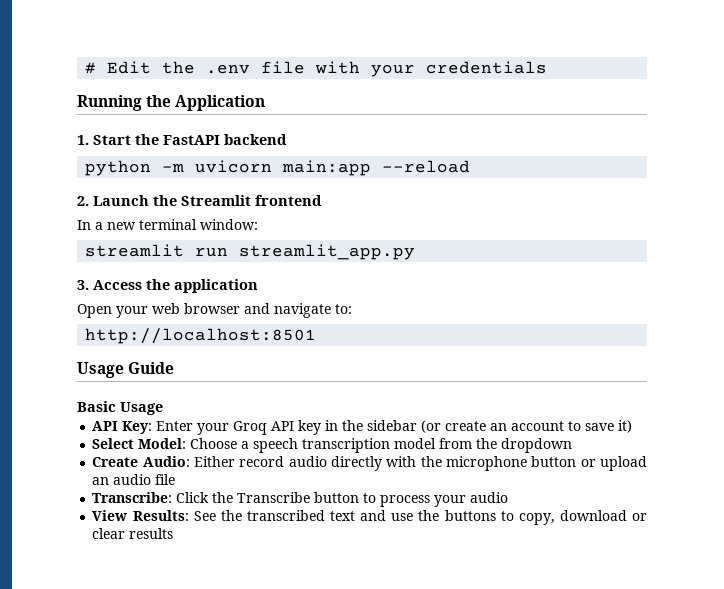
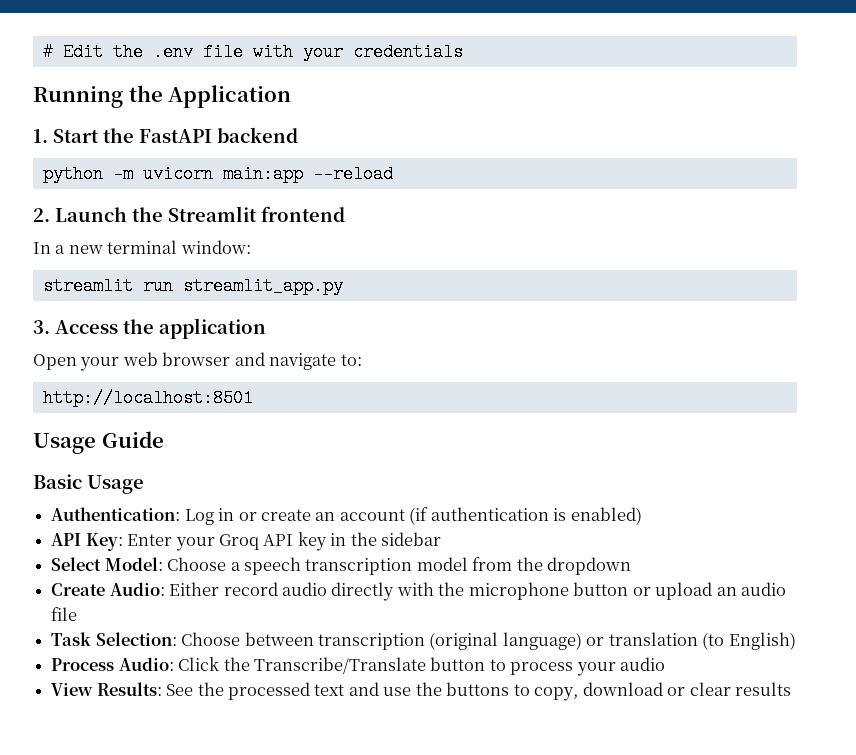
+ Authentication: Log in or create an account (if authentication is enabled)
- API Key: Enter your Groq API key in the sidebar (or create an account to save it)
+ API Key: Enter your Groq API key in the sidebar
- Transcribe: Click the Transcribe button to process your audio
+ Task Selection: Choose between transcription (original language) or translation (to English)
+ Process Audio: Click the Transcribe/Translate button to process your audio
- View Results: See the transcribed text and use the buttons to copy, download or clear results
+ View Results: See the processed text and use the buttons to copy, download or clear results

